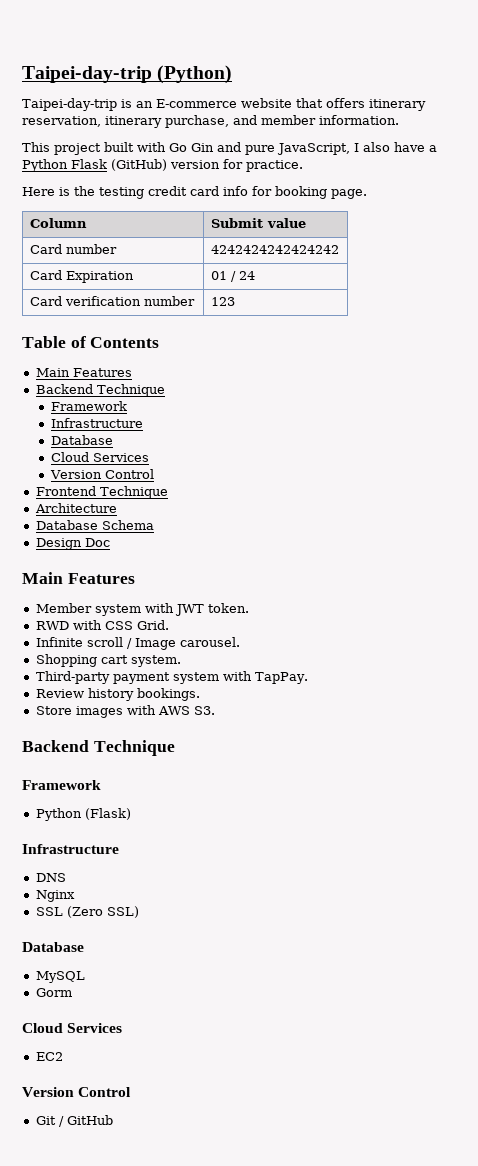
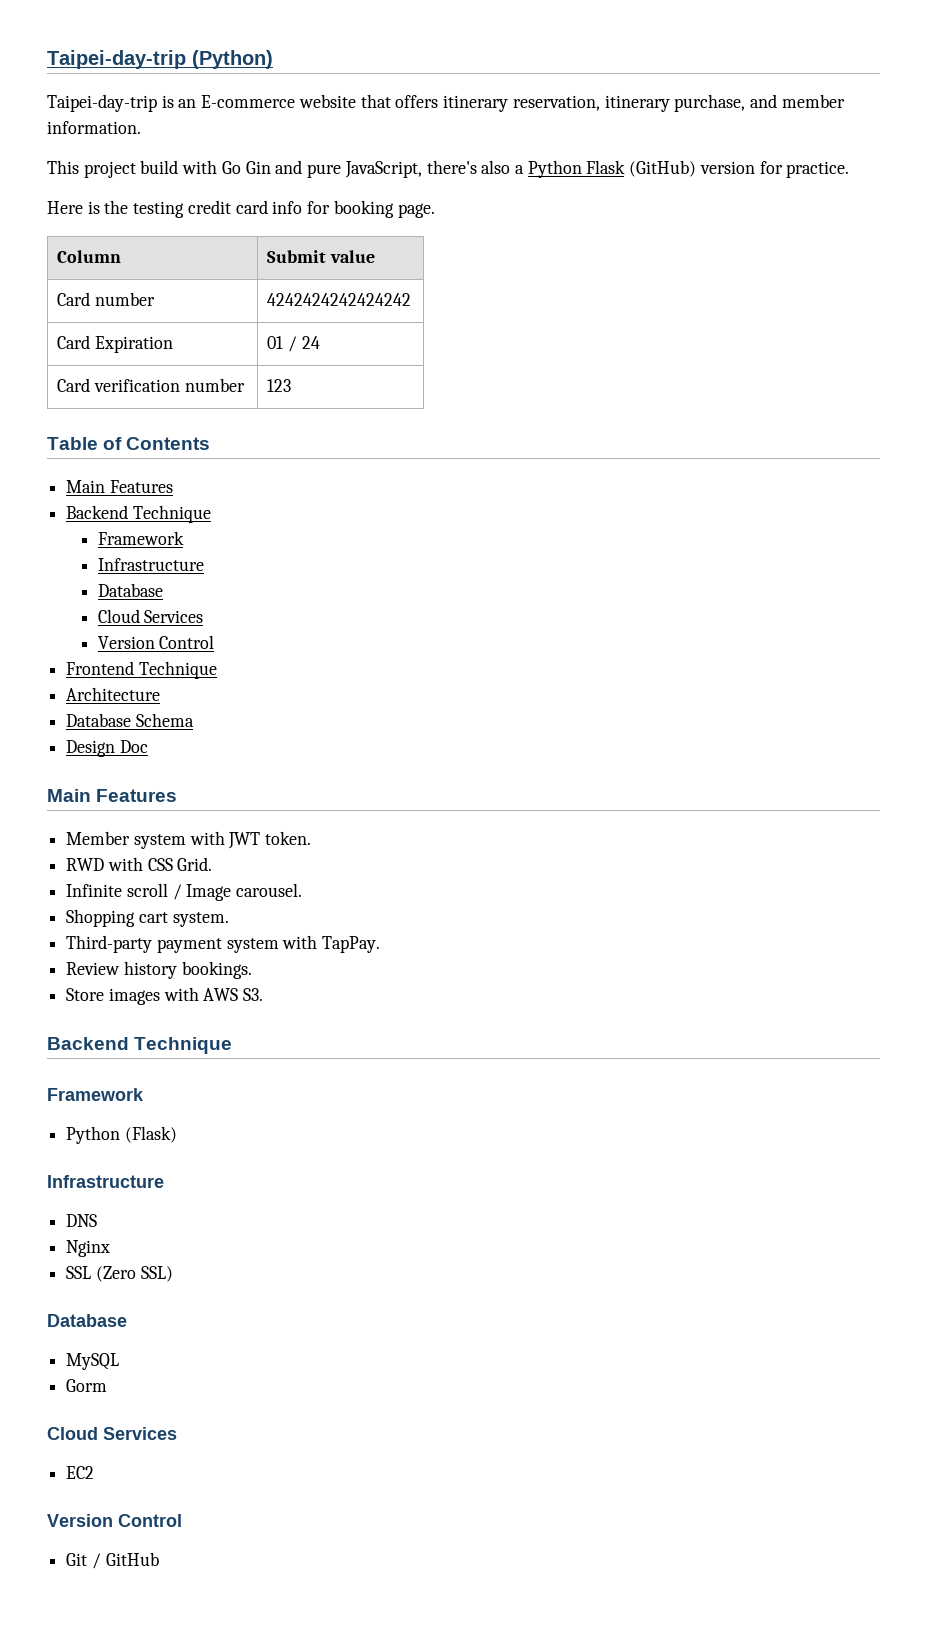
- This project built with Go Gin and pure JavaScript, I also have a Python Flask (GitHub) version for practice.
+ This project build with Go Gin and pure JavaScript, there's also a Python Flask (GitHub) version for practice.

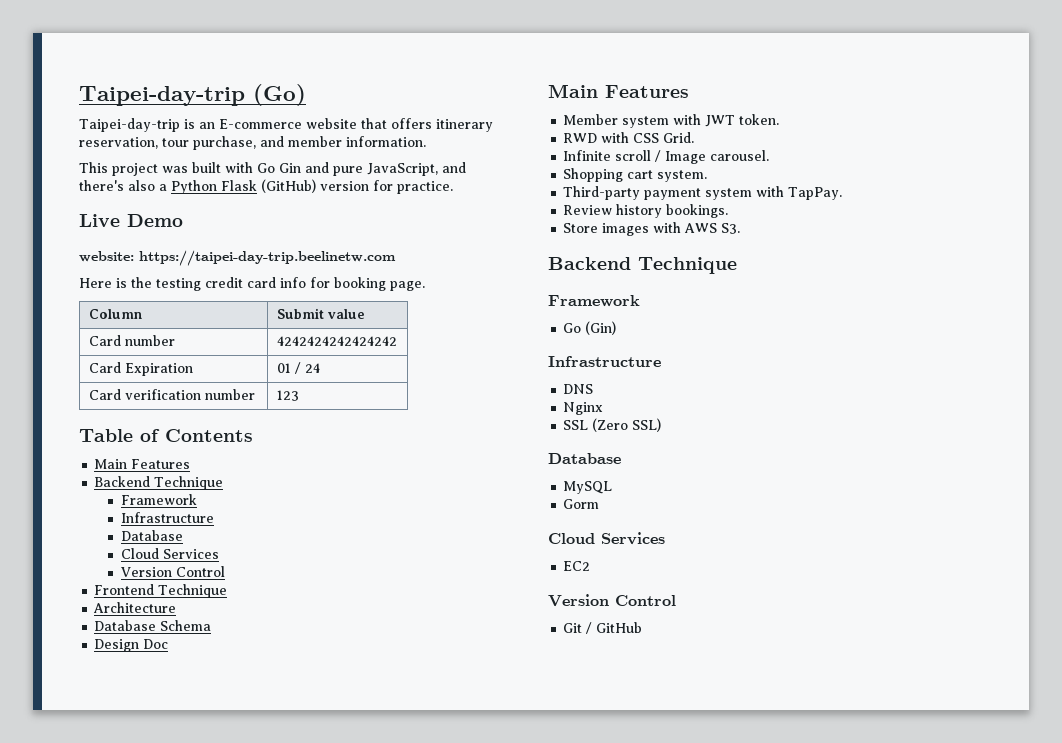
- Taipei-day-trip (Python)
+ Taipei-day-trip (Go)
- Taipei-day-trip is an E-commerce website that offers itinerary reservation, itinerary purchase, and member information.
+ Taipei-day-trip is an E-commerce website that offers itinerary reservation, tour purchase, and member information.
- This project build with Go Gin and pure JavaScript, there's also a Python Flask (GitHub) version for practice.
+ This project was built with Go Gin and pure JavaScript, and there's also a Python Flask (GitHub) version for practice.
+ Live Demo
+ website: https://taipei-day-trip.beelinetw.com
- Python (Flask)
+ Go (Gin)

